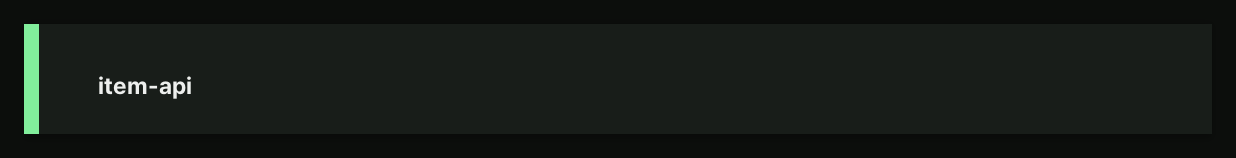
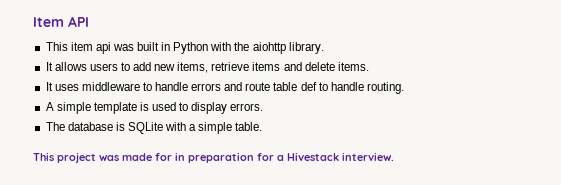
- item-api
+ Item API
+ This item api was built in Python with the aiohttp library.
+ It allows users to add new items, retrieve items and delete items.
+ It uses middleware to handle errors and route table def to handle routing.
+ A simple template is used to display errors.
+ The database is SQLite with a simple table.
+ This project was made for in preparation for a Hivestack interview.

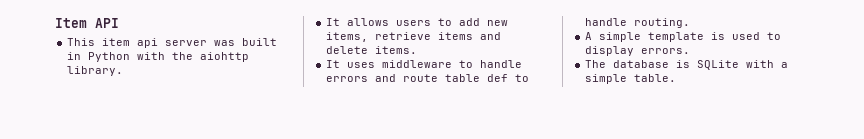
- This item api was built in Python with the aiohttp library.
+ This item api server was built in Python with the aiohttp library.
- This project was made for in preparation for a Hivestack interview.

